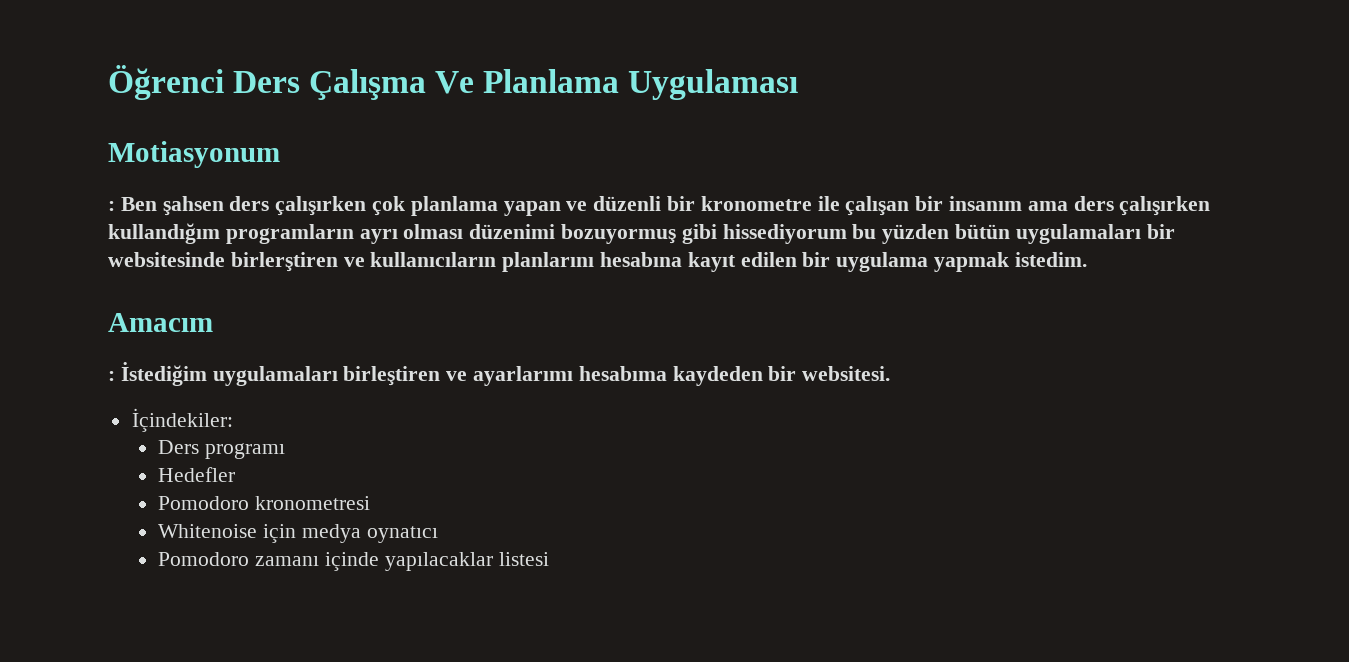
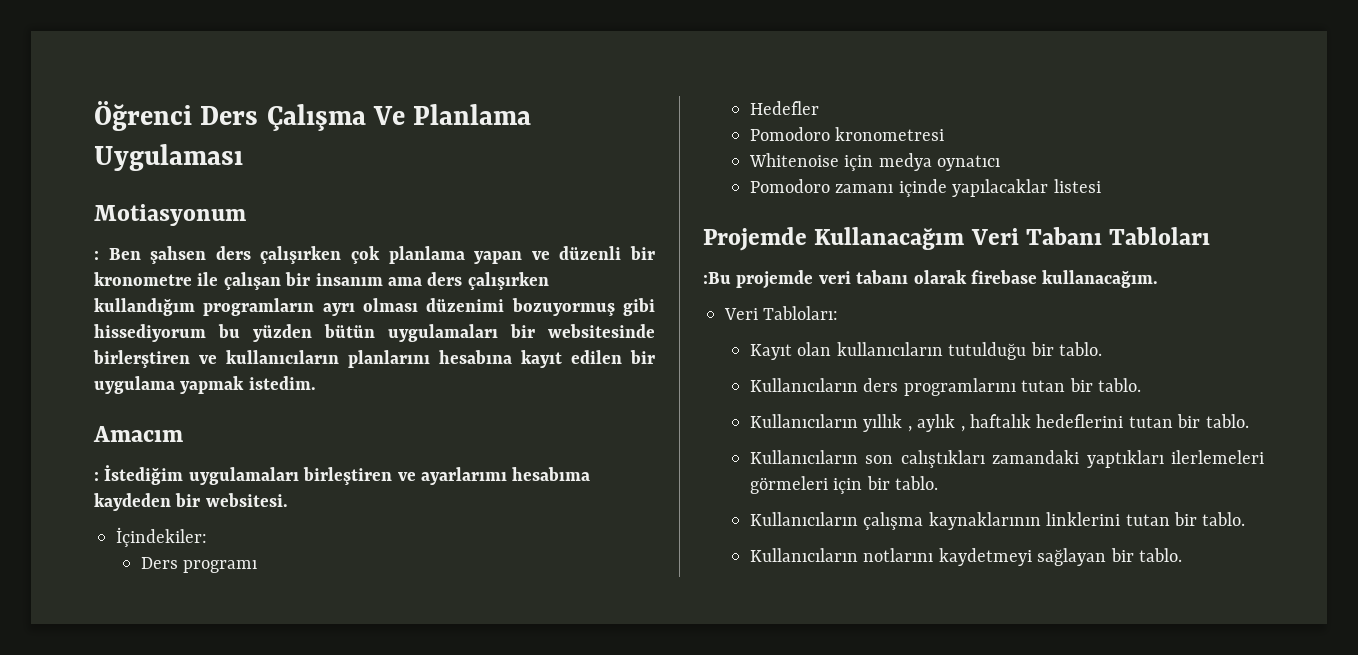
+ Projemde Kullanacağım Veri Tabanı Tabloları
+ :Bu projemde veri tabanı olarak firebase kullanacağım.
+ Veri Tabloları:
+ Kayıt olan kullanıcıların tutulduğu bir tablo.
+ Kullanıcıların ders programlarını tutan bir tablo.
+ Kullanıcıların yıllık , aylık , haftalık hedeflerini tutan bir tablo.
+ Kullanıcıların son calıştıkları zamandaki yaptıkları ilerlemeleri görmeleri için bir tablo.
+ Kullanıcıların çalışma kaynaklarının linklerini tutan bir tablo.
+ Kullanıcıların notlarını kaydetmeyi sağlayan bir tablo.

